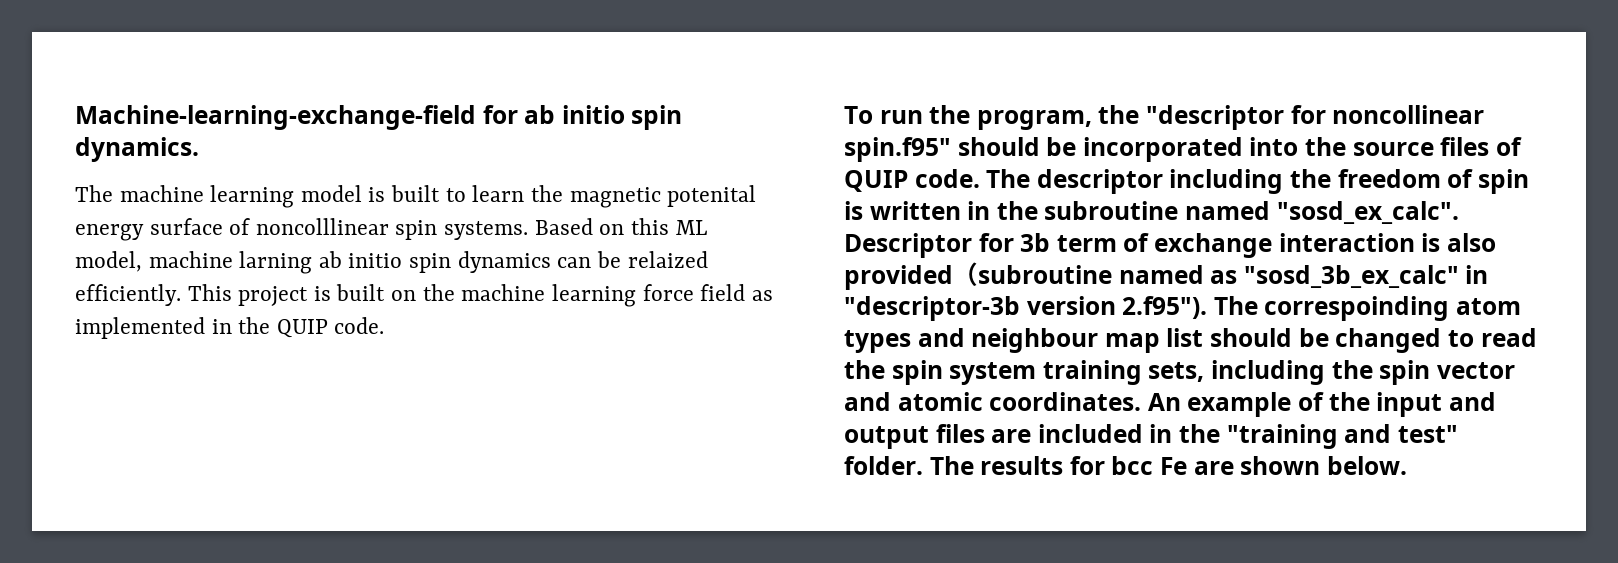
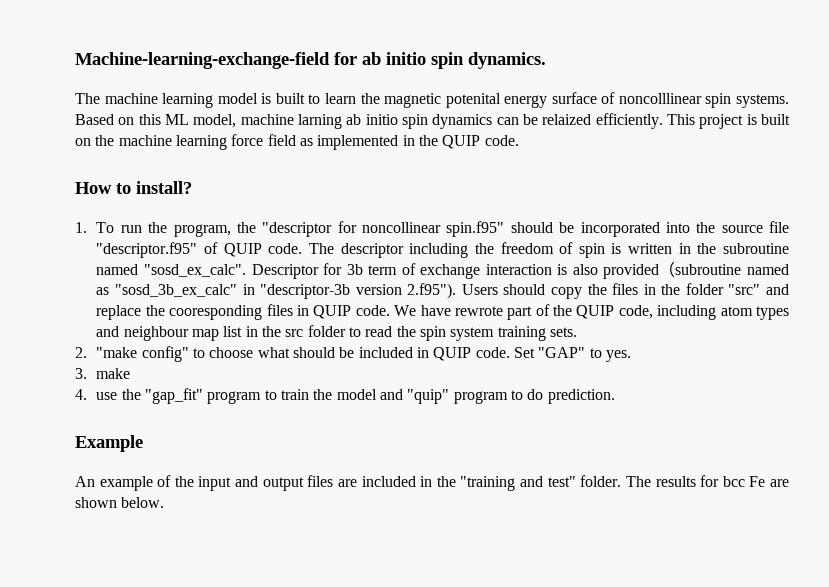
- To run the program, the "descriptor for noncollinear spin.f95" should be incorporated into the source files of QUIP code.
+ How to install?
+ 1. To run the program, the "descriptor for noncollinear spin.f95" should be incorporated into the source file "descriptor.f95" of QUIP code.
- Descriptor for 3b term of exchange interaction is also provided（subroutine named as "sosd_3b_ex_calc" in "descriptor-3b version 2.f95"). The correspoinding atom types and neighbour map list should be changed to read the spin system training sets, including the spin vector and atomic coordinates. An example of the input and output files are included in the "training and test" folder.
+ Descriptor for 3b term of exchange interaction is also provided（subroutine named as "sosd_3b_ex_calc" in "descriptor-3b version 2.f95"). Users should copy the files in the folder "src" and replace the cooresponding files in QUIP code. We have rewrote part of the QUIP code, including atom types and neighbour map list in the src folder to read the spin system training sets.
+ 2. "make config" to choose what should be included in QUIP code. Set "GAP" to yes.
+ 3. make
+ 4. use the "gap_fit" program to train the model and "quip" program to do prediction.
+ Example
+ An example of the input and output files are included in the "training and test" folder.

